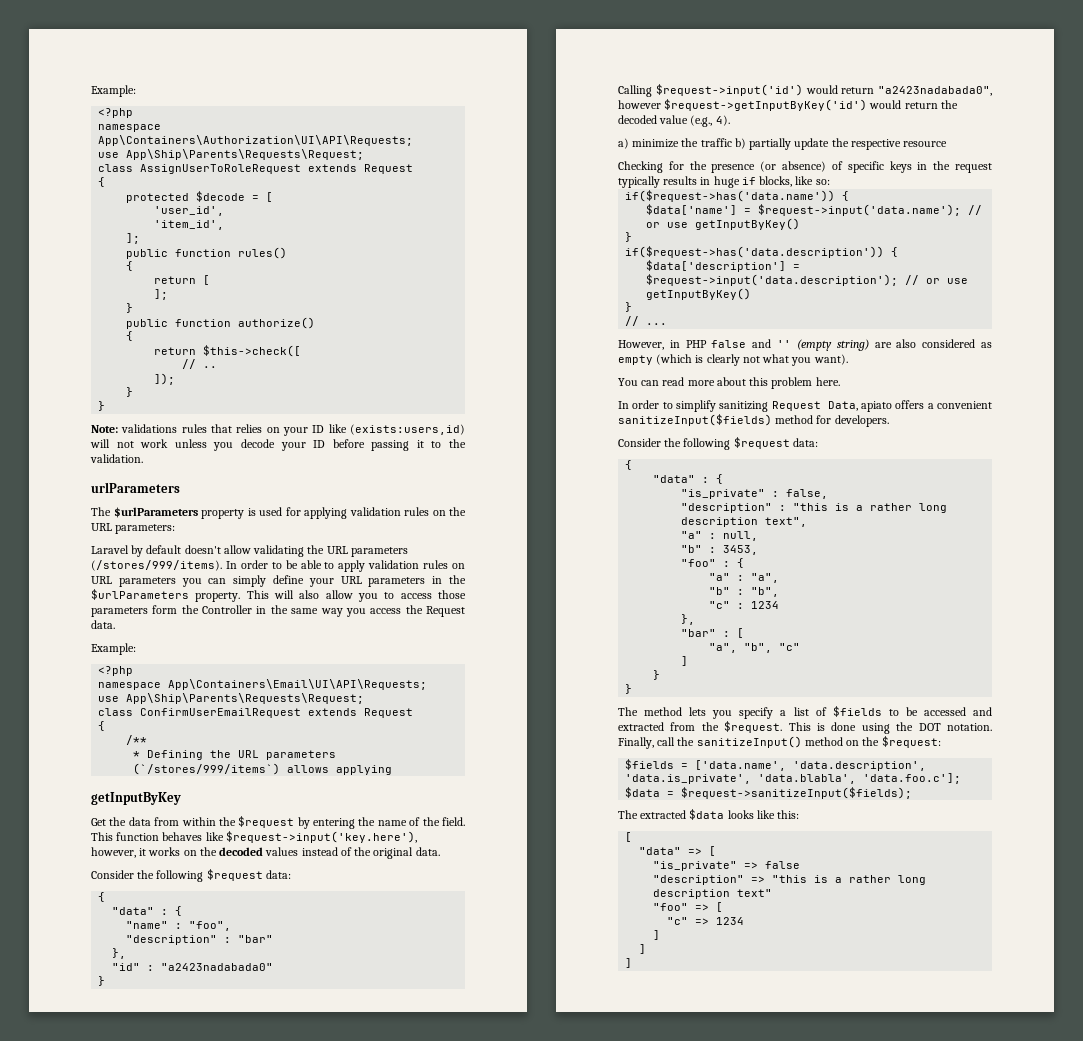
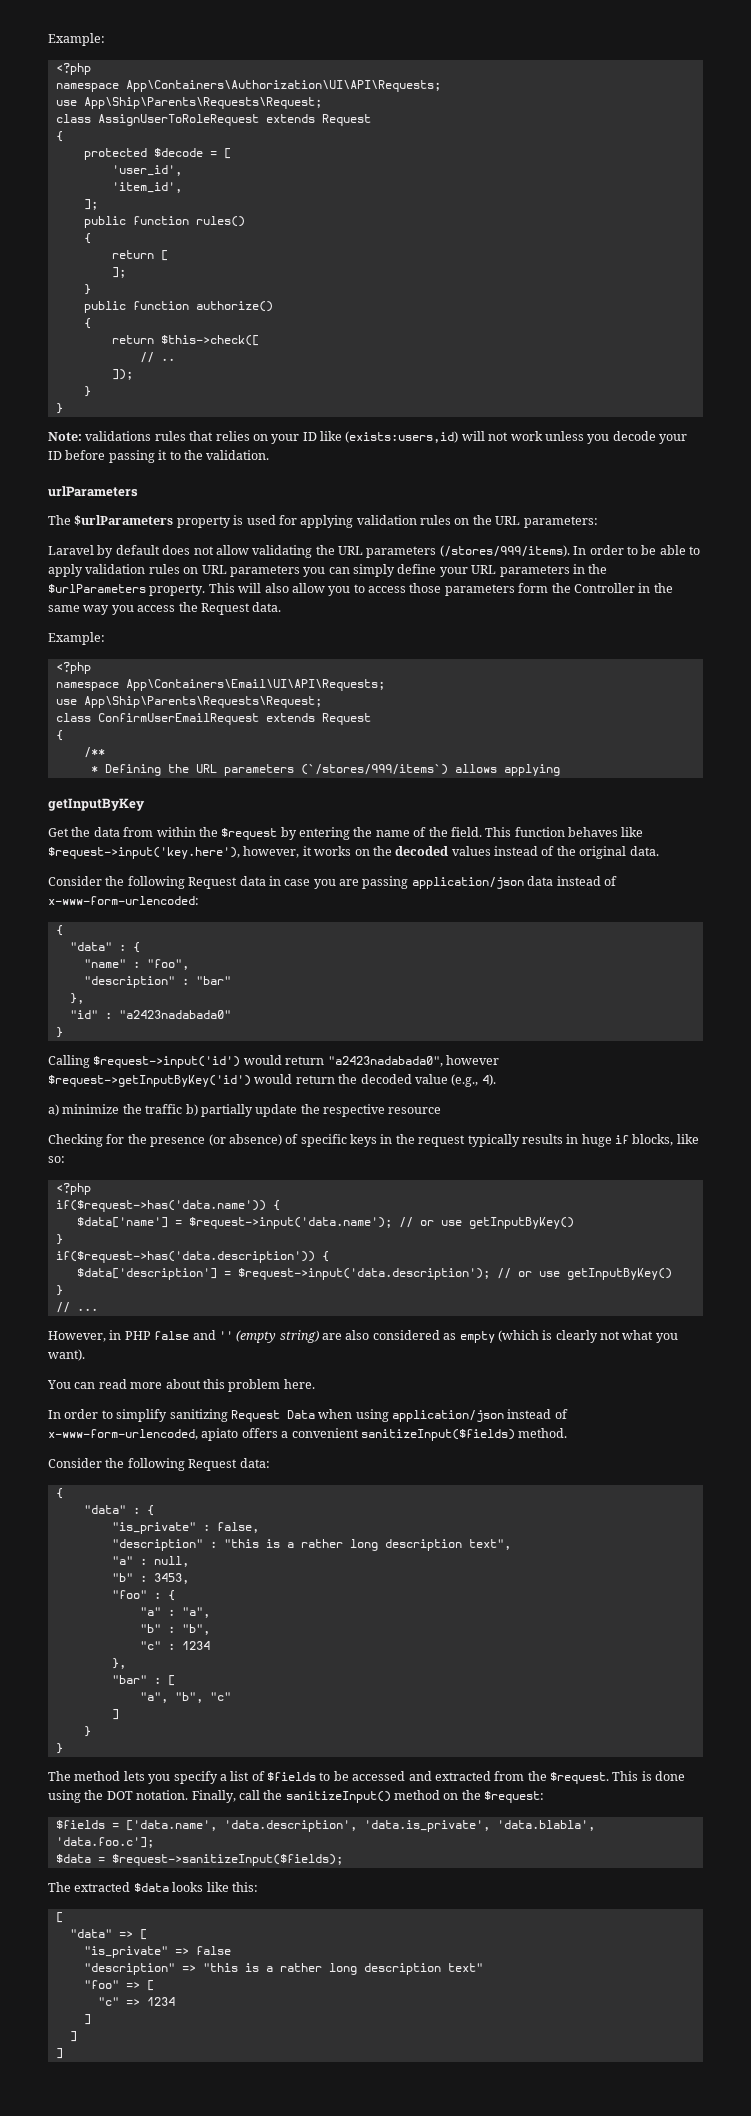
- Laravel by default doesn't allow validating the URL parameters (/stores/999/items).
+ Laravel by default does not allow validating the URL parameters (/stores/999/items).
  This function behaves like $request->input('key.here'), however, it works on the decoded values instead of the original data.
- Consider the following $request data:
+ Consider the following Request data in case you are passing application/json data instead of x-www-form-urlencoded:
  Checking for the presence (or absence) of specific keys in the request typically results in huge if blocks, like so:
+ <?php
- In order to simplify sanitizing Request Data, apiato offers a convenient sanitizeInput($fields) method for developers.
- Consider the following $request data:
+ In order to simplify sanitizing Request Data when using application/json instead of x-www-form-urlencoded, apiato offers a convenient sanitizeInput($fields) method.
+ Consider the following Request data:

